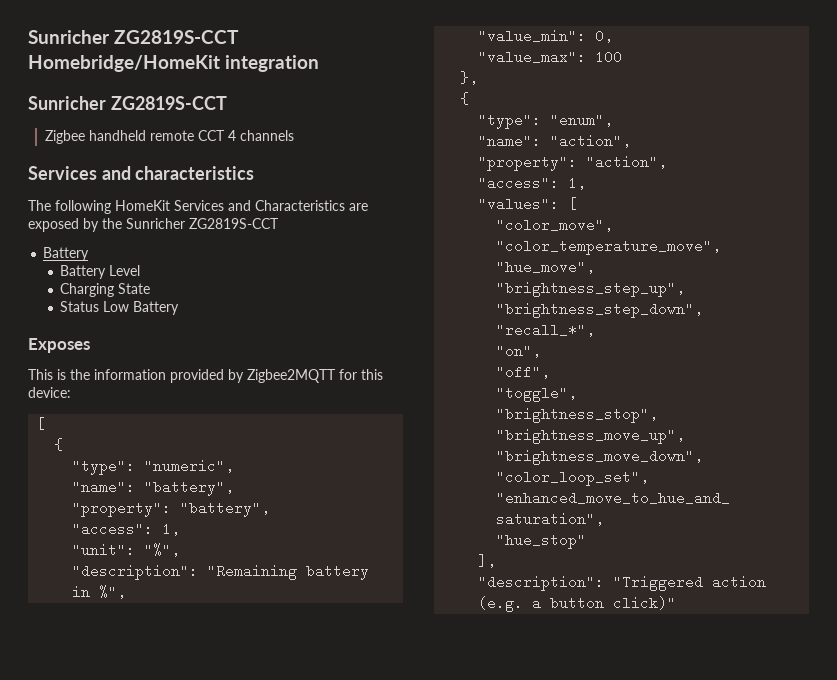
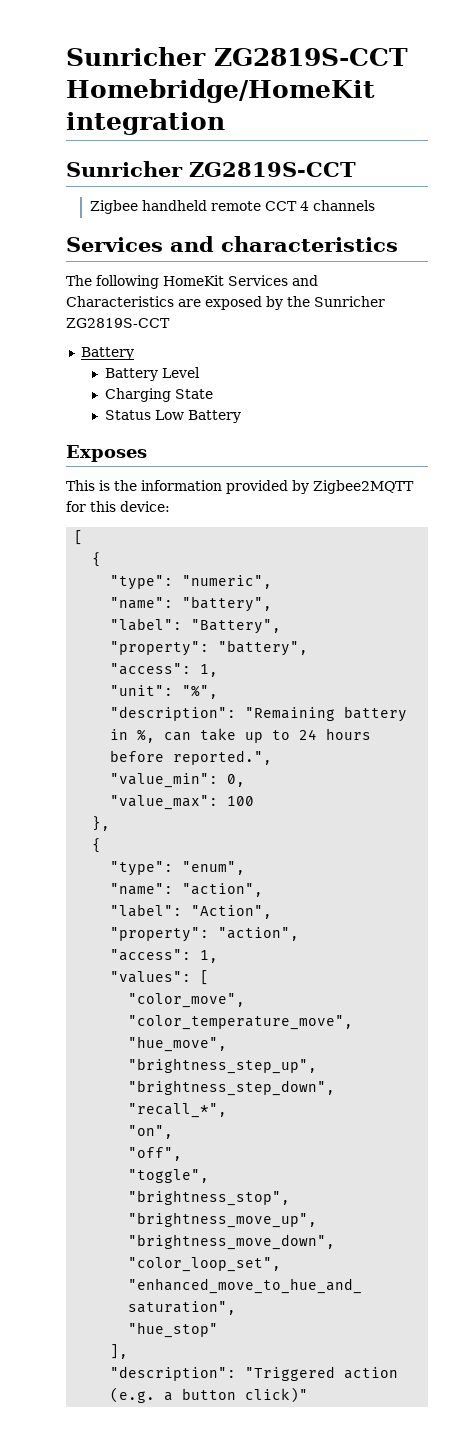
+ "label": "Battery",
- "description": "Remaining battery in %",
+ "description": "Remaining battery in %, can take up to 24 hours before reported.",
+ "label": "Action",

